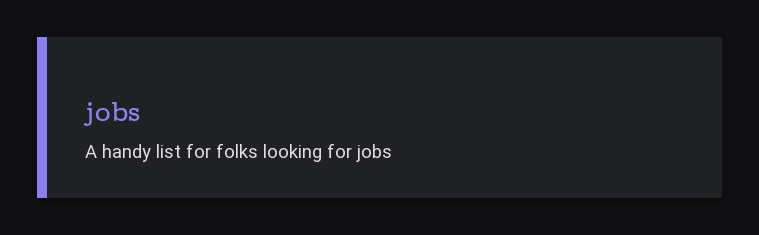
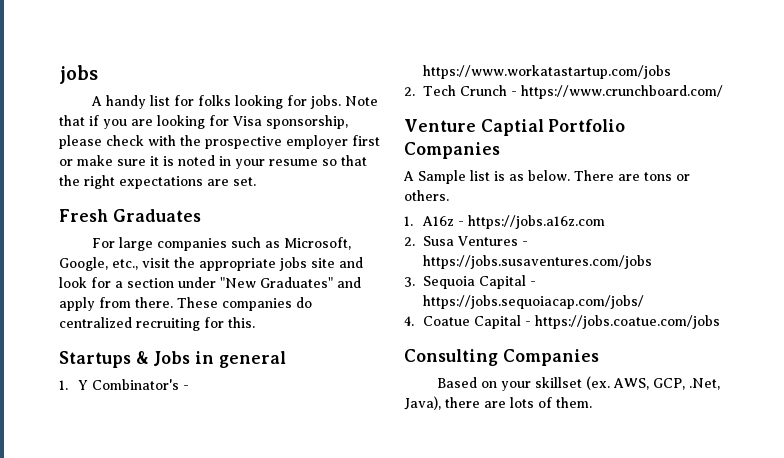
- A handy list for folks looking for jobs
+ A handy list for folks looking for jobs. Note that if you are looking for Visa sponsorship, please check with the prospective employer first or make sure it is noted in your resume so that the right expectations are set.
+ Fresh Graduates
+ For large companies such as Microsoft, Google, etc., visit the appropriate jobs site and look for a section under "New Graduates" and apply from there. These companies do centralized recruiting for this.
+ Startups & Jobs in general
+ 1. Y Combinator's - https://www.workatastartup.com/jobs
+ 2. Tech Crunch - https://www.crunchboard.com/
+ Venture Captial Portfolio Companies
+ A Sample list is as below. There are tons or others.
+ 1. A16z - https://jobs.a16z.com
+ 2. Susa Ventures - https://jobs.susaventures.com/jobs
+ 3. Sequoia Capital - https://jobs.sequoiacap.com/jobs/
+ 4. Coatue Capital - https://jobs.coatue.com/jobs
+ Consulting Companies
+ Based on your skillset (ex. AWS, GCP, .Net, Java), there are lots of them.

